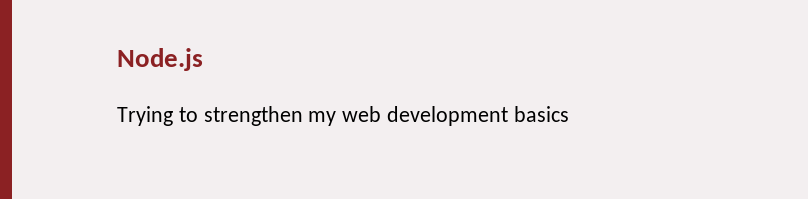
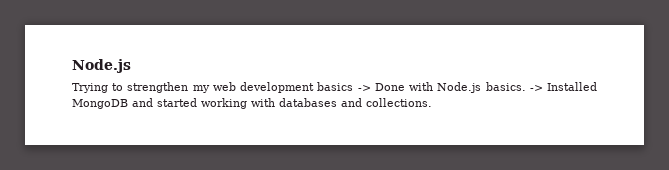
- Trying to strengthen my web development basics
+ Trying to strengthen my web development basics -> Done with Node.js basics. -> Installed MongoDB and started working with databases and collections.

